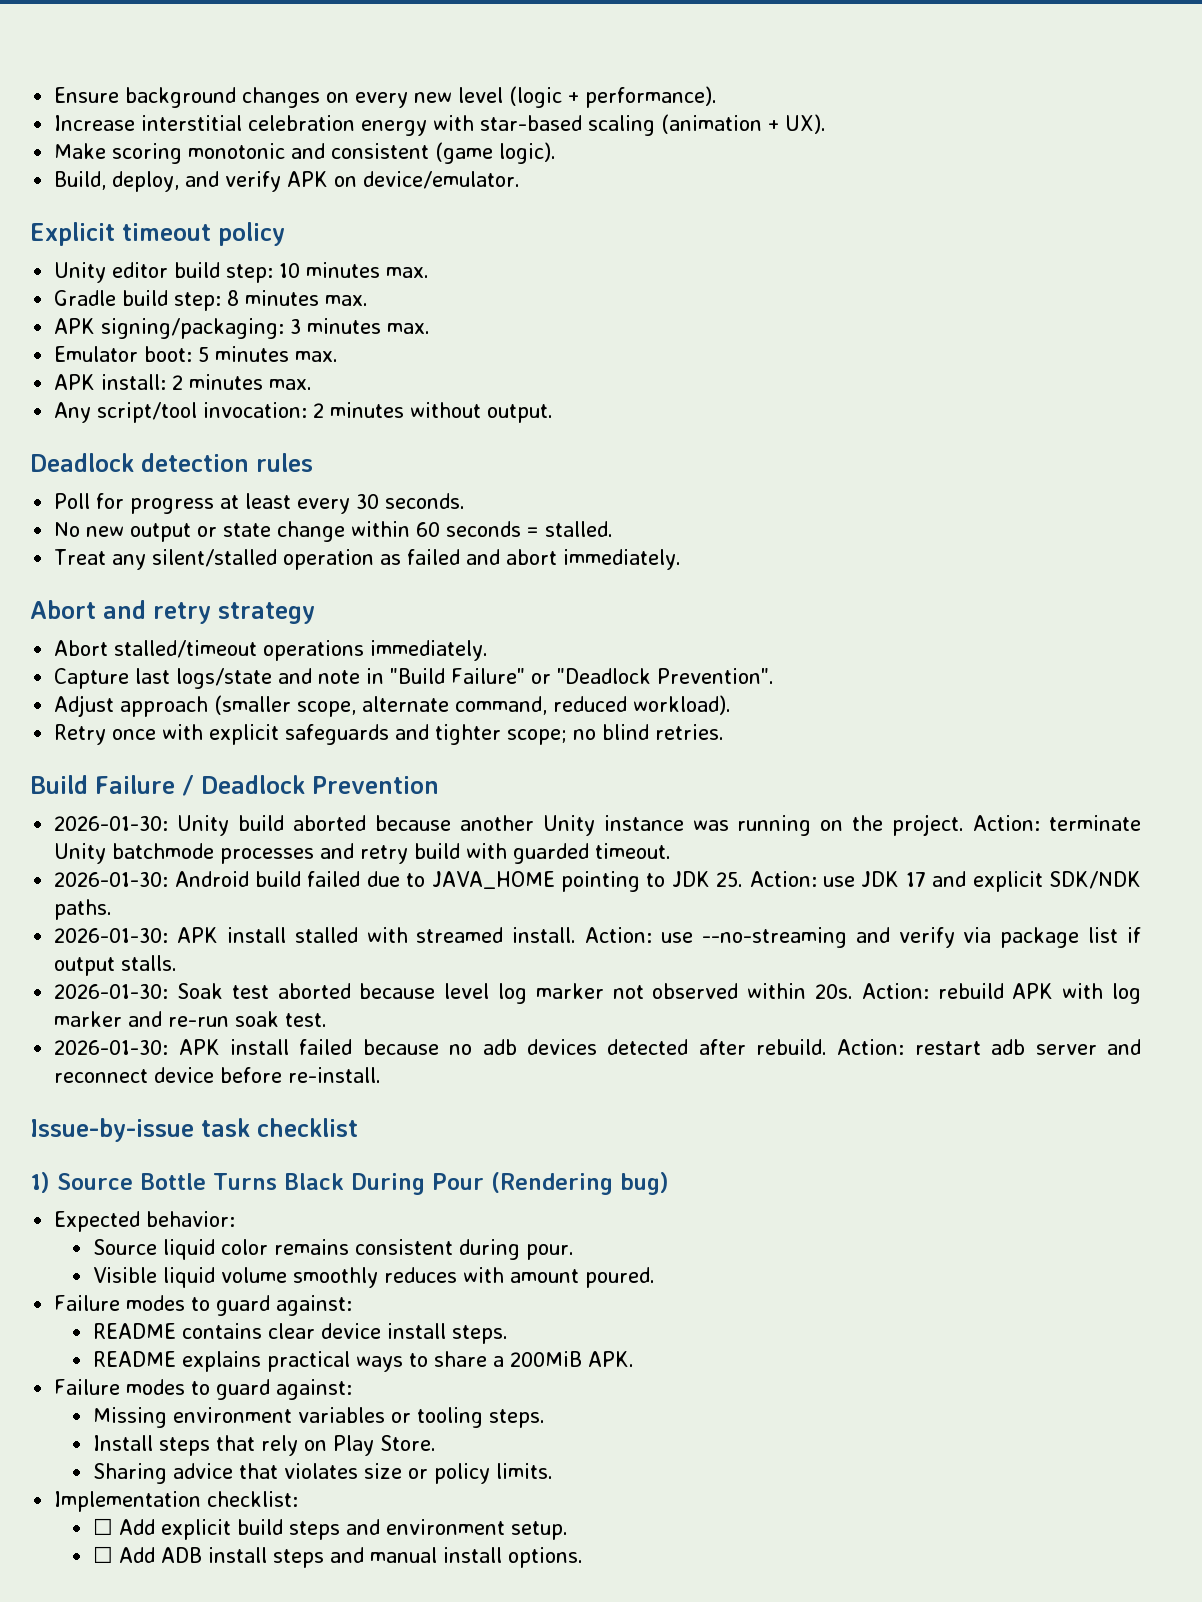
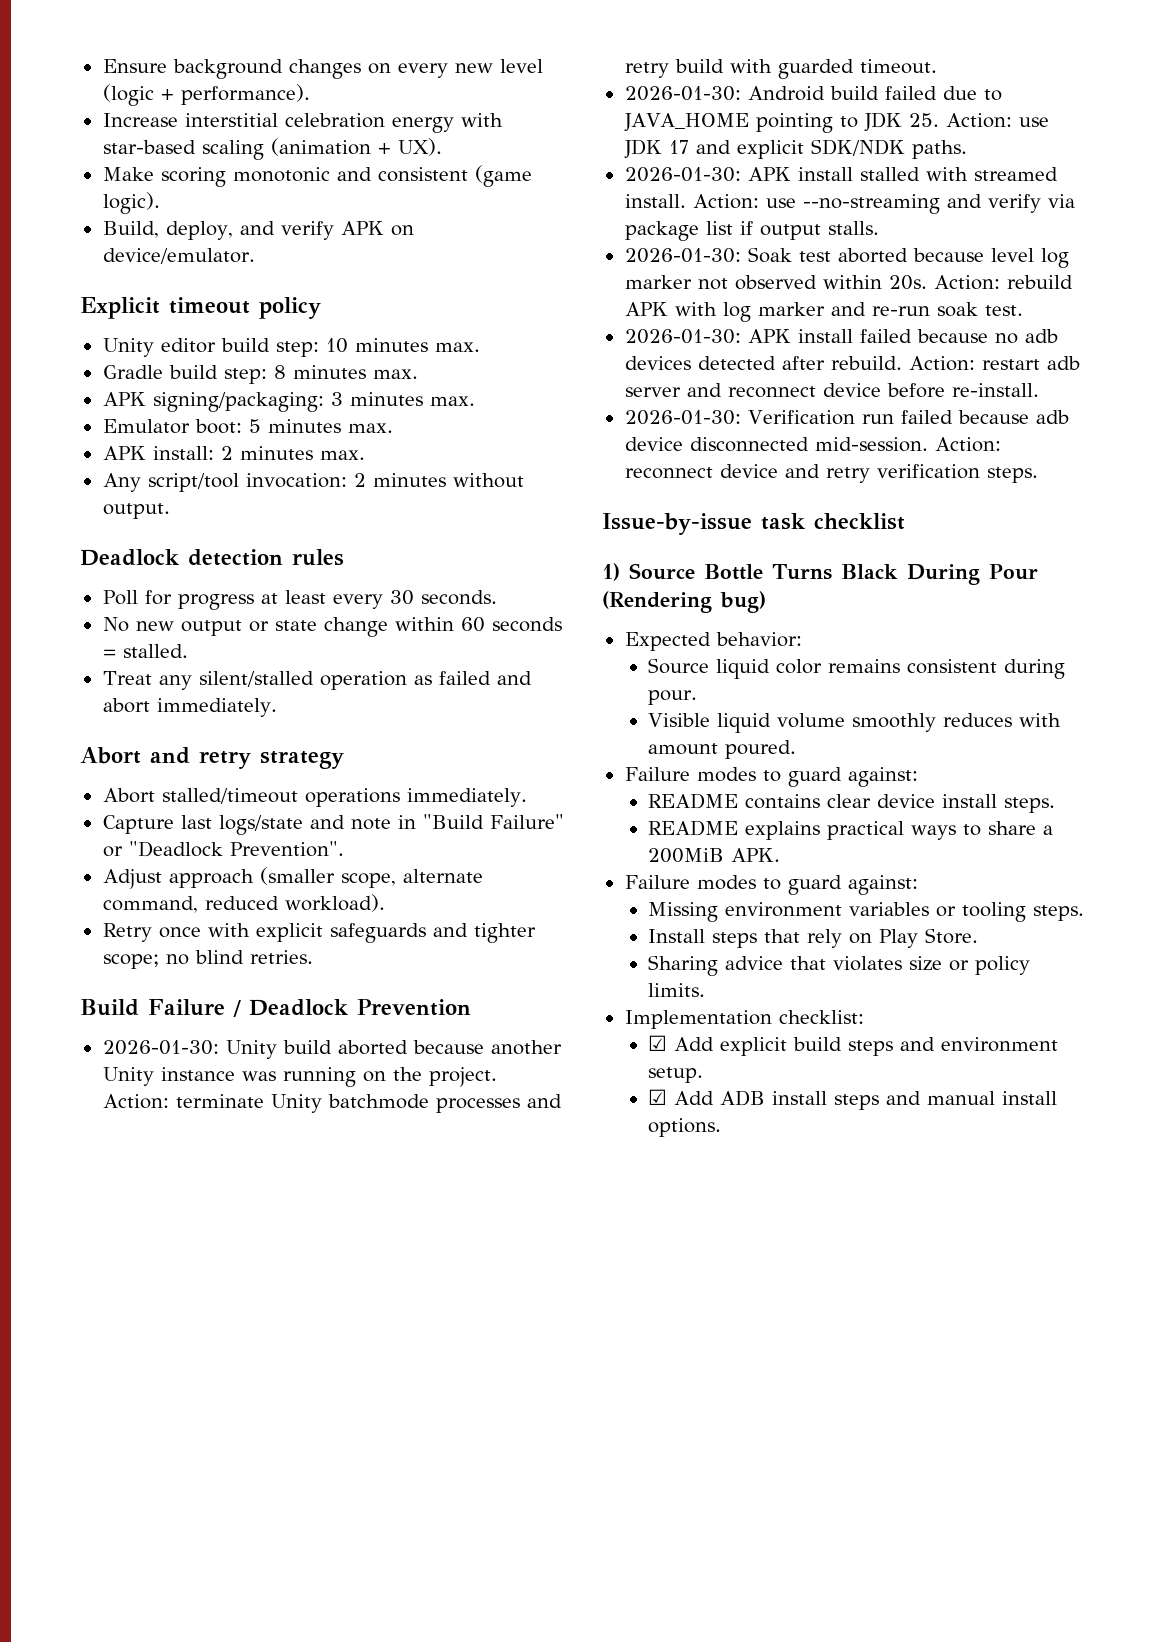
+ 2026-01-30: Verification run failed because adb device disconnected mid-session. Action: reconnect device and retry verification steps.
- ☐ Add explicit build steps and environment setup.
+ ☑ Add explicit build steps and environment setup.
- ☐ Add ADB install steps and manual install options.
+ ☑ Add ADB install steps and manual install options.

